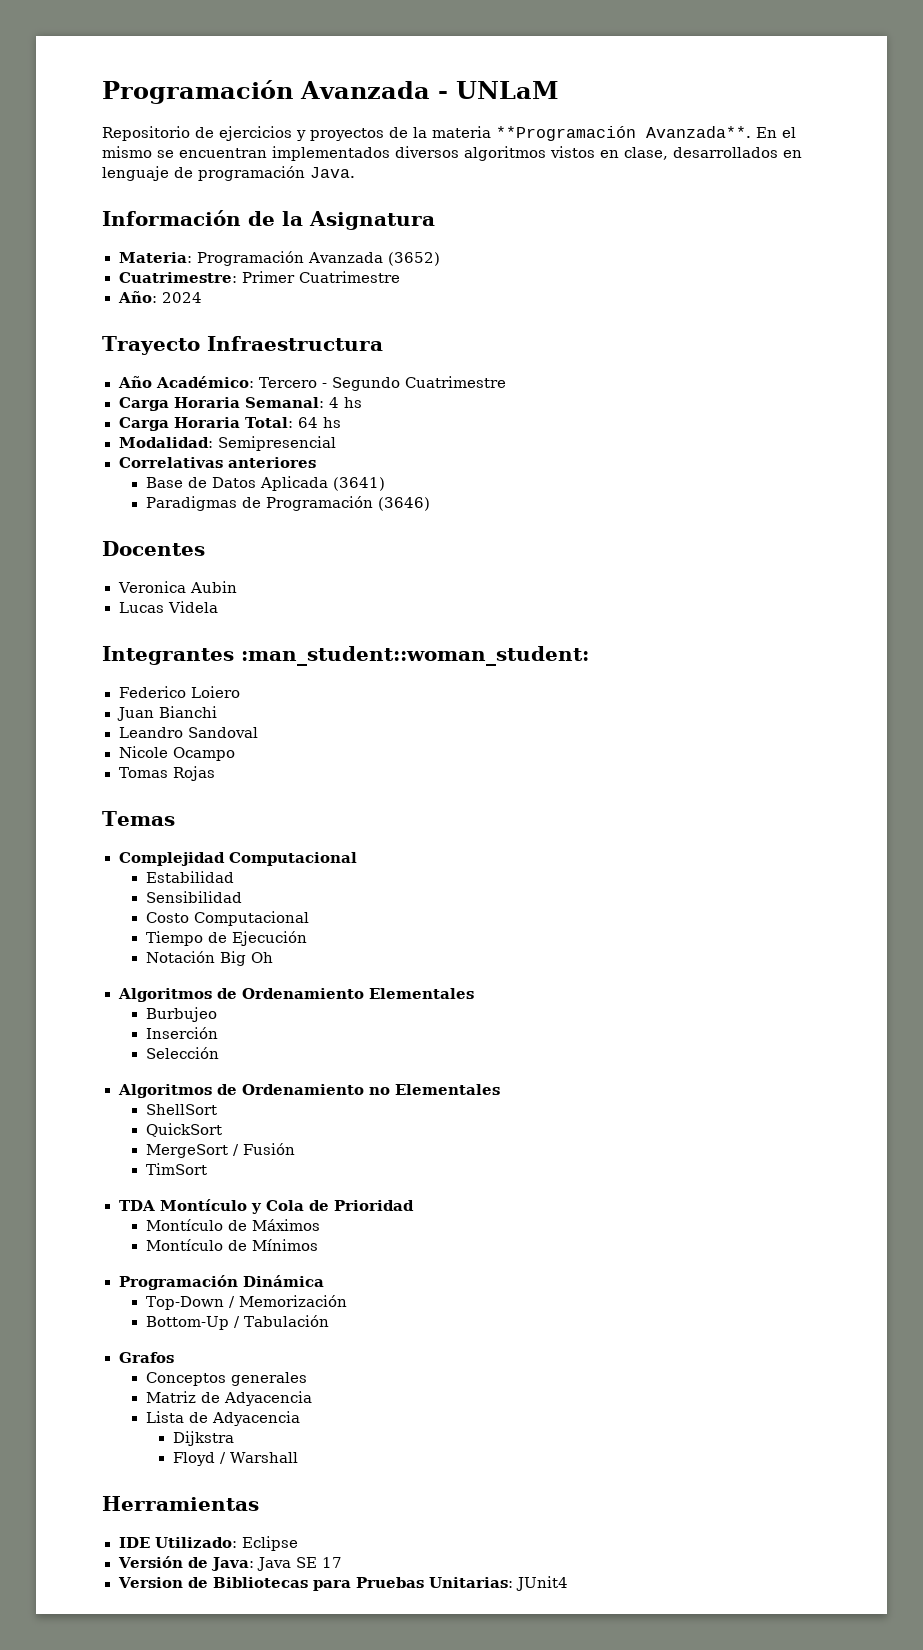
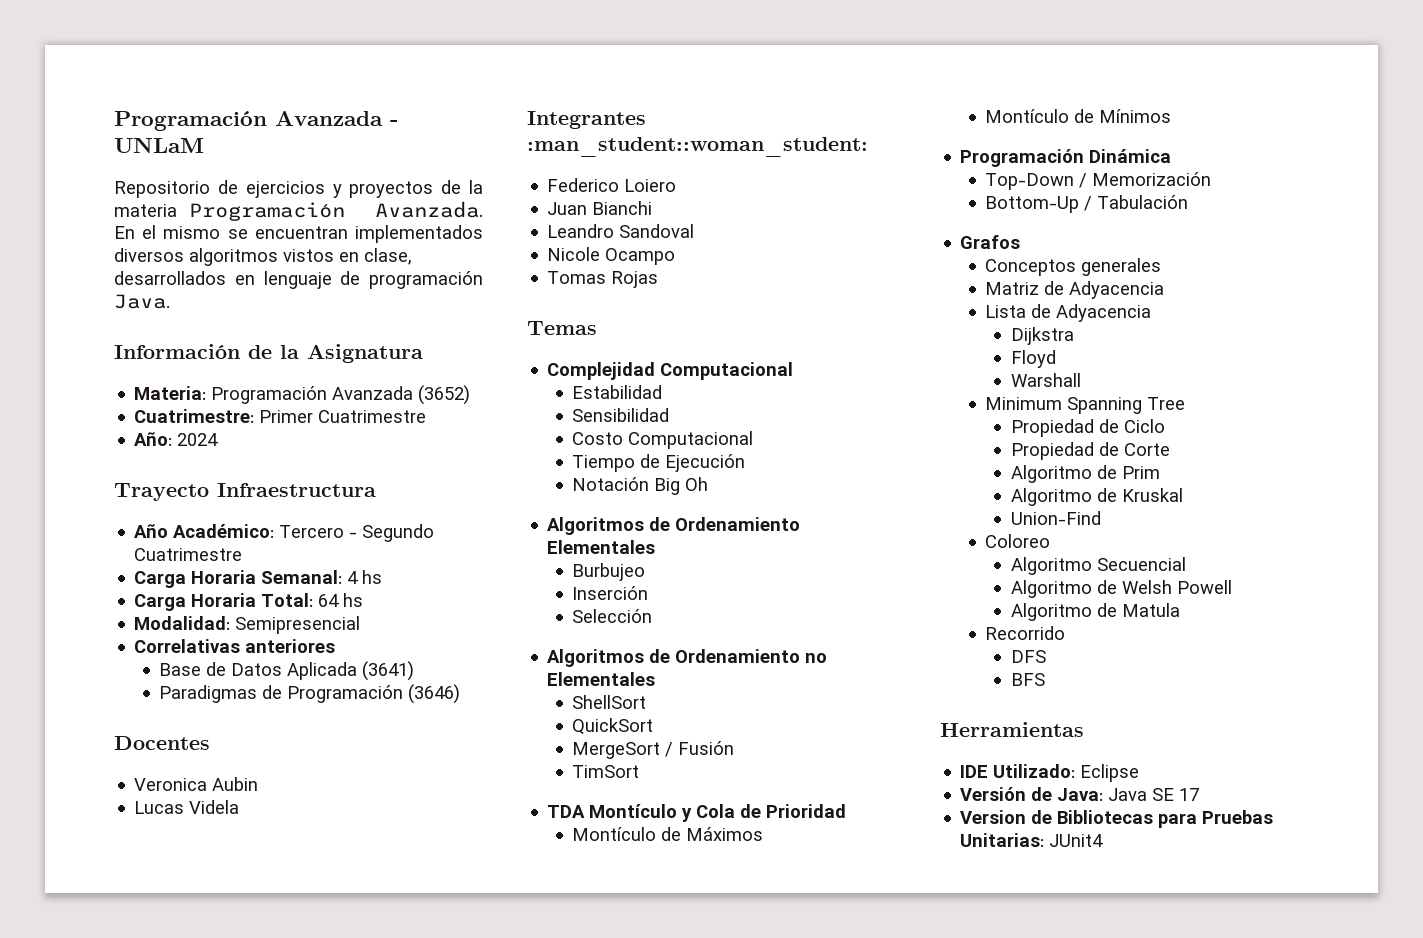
- Repositorio de ejercicios y proyectos de la materia **Programación Avanzada**.
+ Repositorio de ejercicios y proyectos de la materia Programación Avanzada.
- Floyd / Warshall
+ Floyd
+ Warshall
+ Minimum Spanning Tree
+ Propiedad de Ciclo
+ Propiedad de Corte
+ Algoritmo de Prim
+ Algoritmo de Kruskal
+ Union-Find
+ Coloreo
+ Algoritmo Secuencial
+ Algoritmo de Welsh Powell
+ Algoritmo de Matula
+ Recorrido
+ DFS
+ BFS

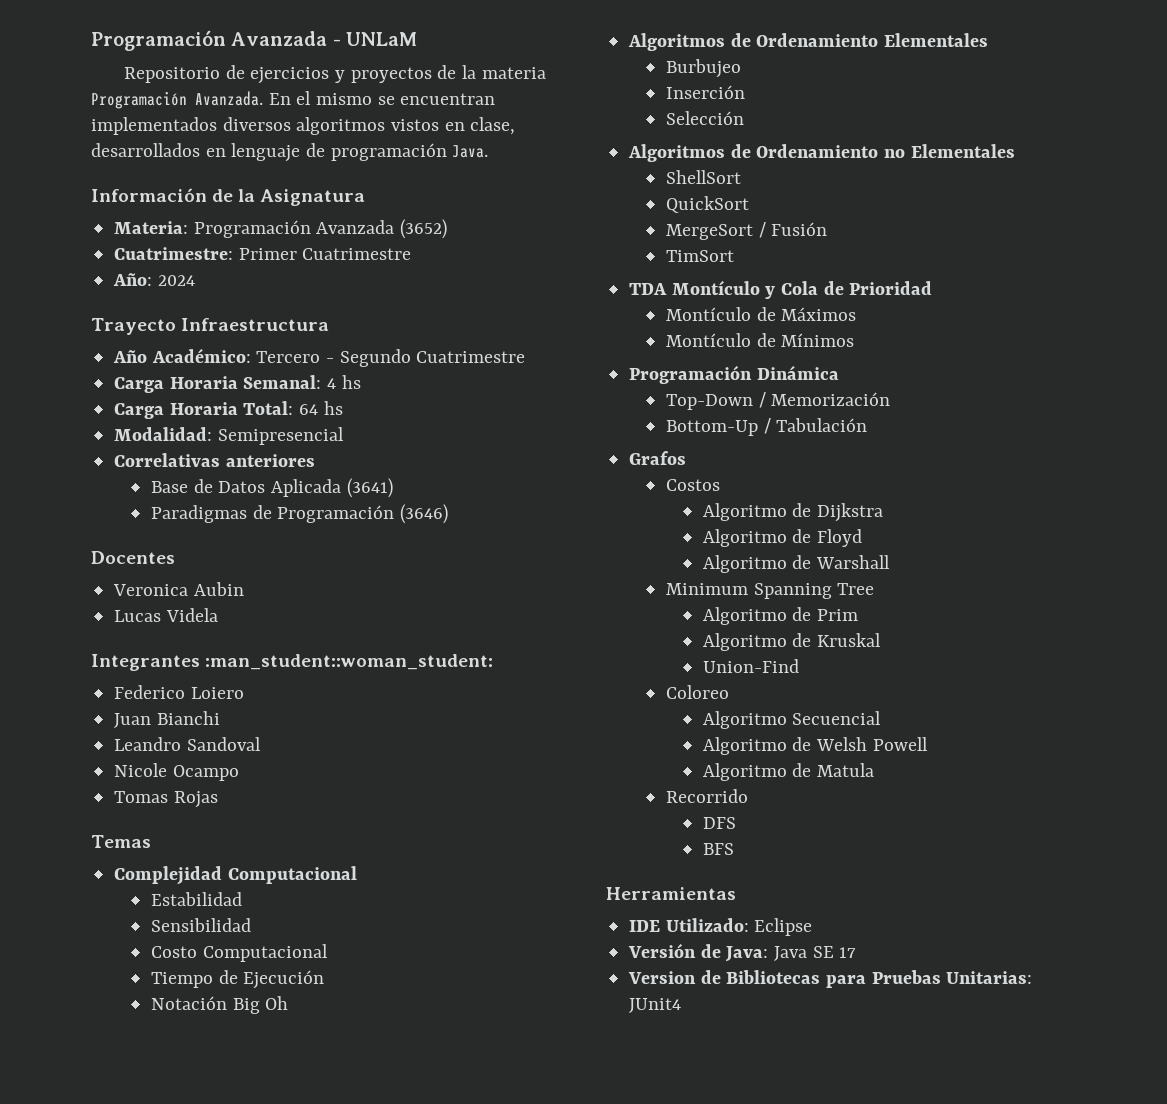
- Conceptos generales
- Matriz de Adyacencia
- Lista de Adyacencia
- Dijkstra
+ Costos
+ Algoritmo de Dijkstra
- Floyd
+ Algoritmo de Floyd
- Warshall
+ Algoritmo de Warshall
- Propiedad de Ciclo
- Propiedad de Corte

